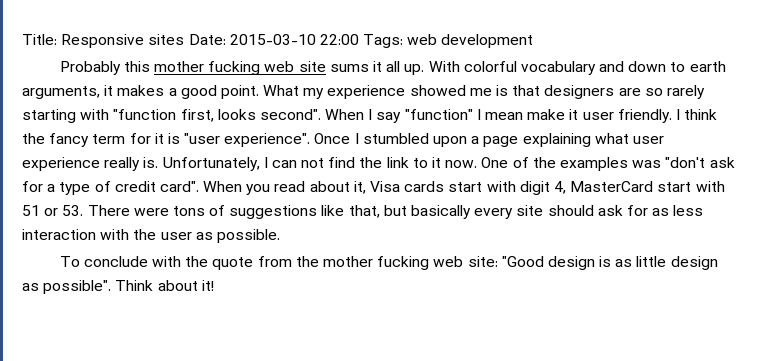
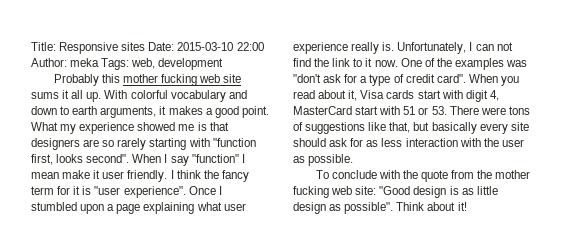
- Title: Responsive sites Date: 2015-03-10 22:00 Tags: web development
+ Title: Responsive sites Date: 2015-03-10 22:00 Author: meka Tags: web, development

